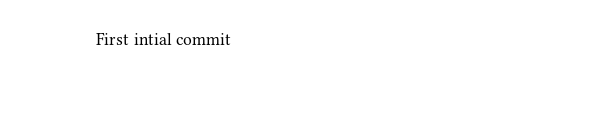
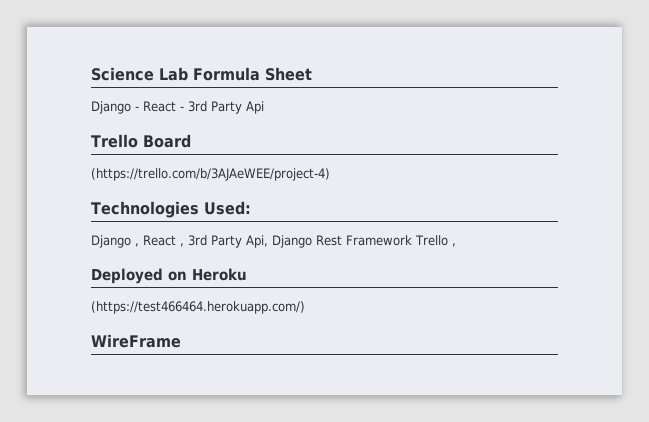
- First intial commit
+ Science Lab Formula Sheet
+ Django - React - 3rd Party Api
+ Trello Board
+ (https://trello.com/b/3AJAeWEE/project-4)
+ Technologies Used:
+ Django , React , 3rd Party Api, Django Rest Framework Trello ,
+ Deployed on Heroku
+ (https://test466464.herokuapp.com/)
+ WireFrame

